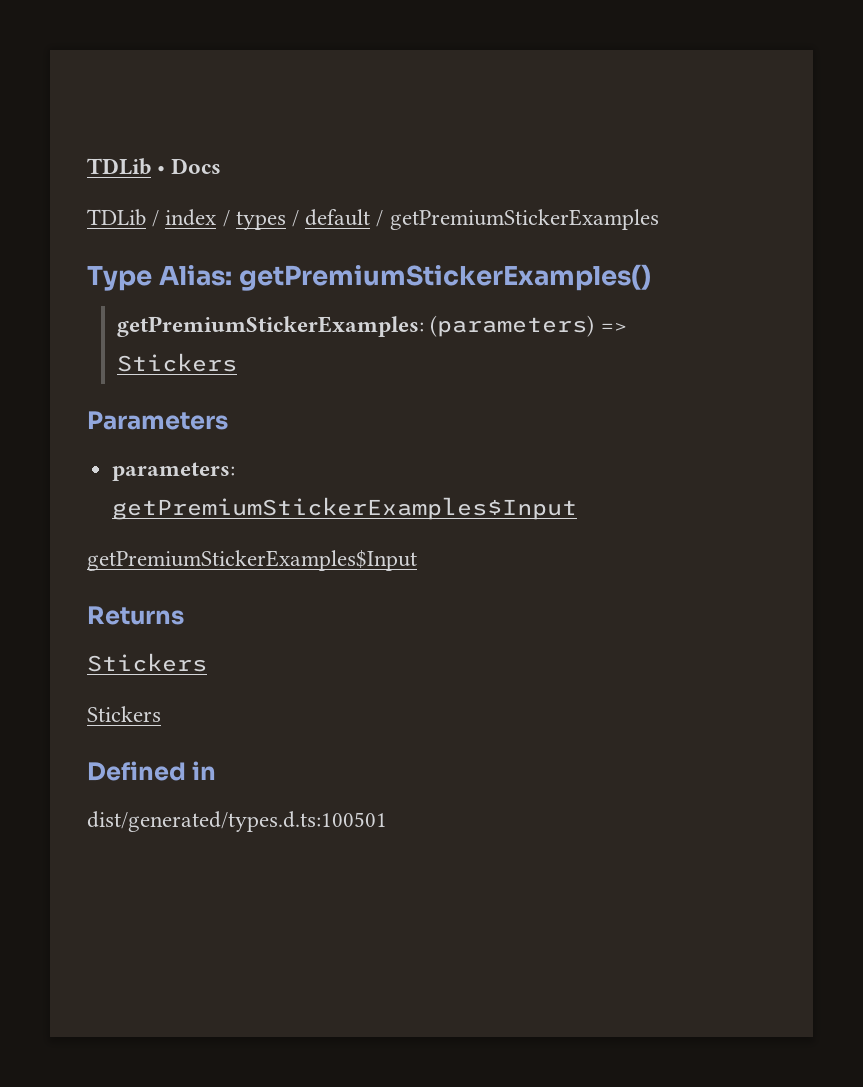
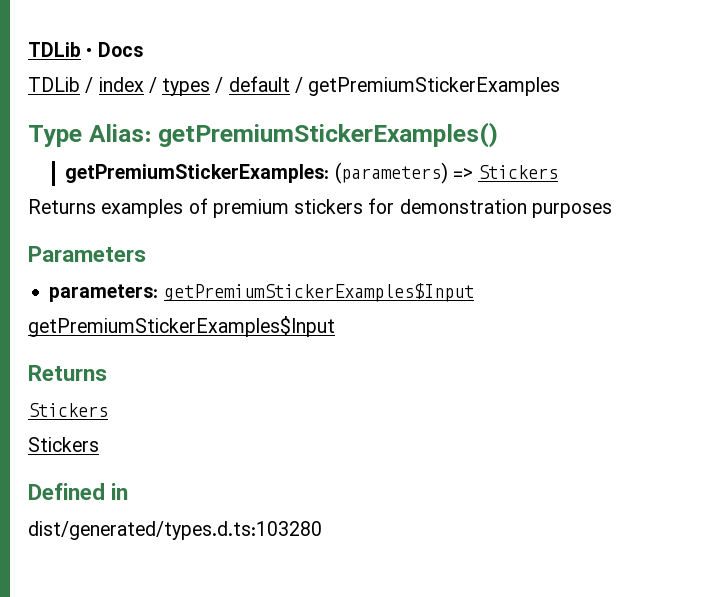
+ Returns examples of premium stickers for demonstration purposes
- dist/generated/types.d.ts:100501
+ dist/generated/types.d.ts:103280

